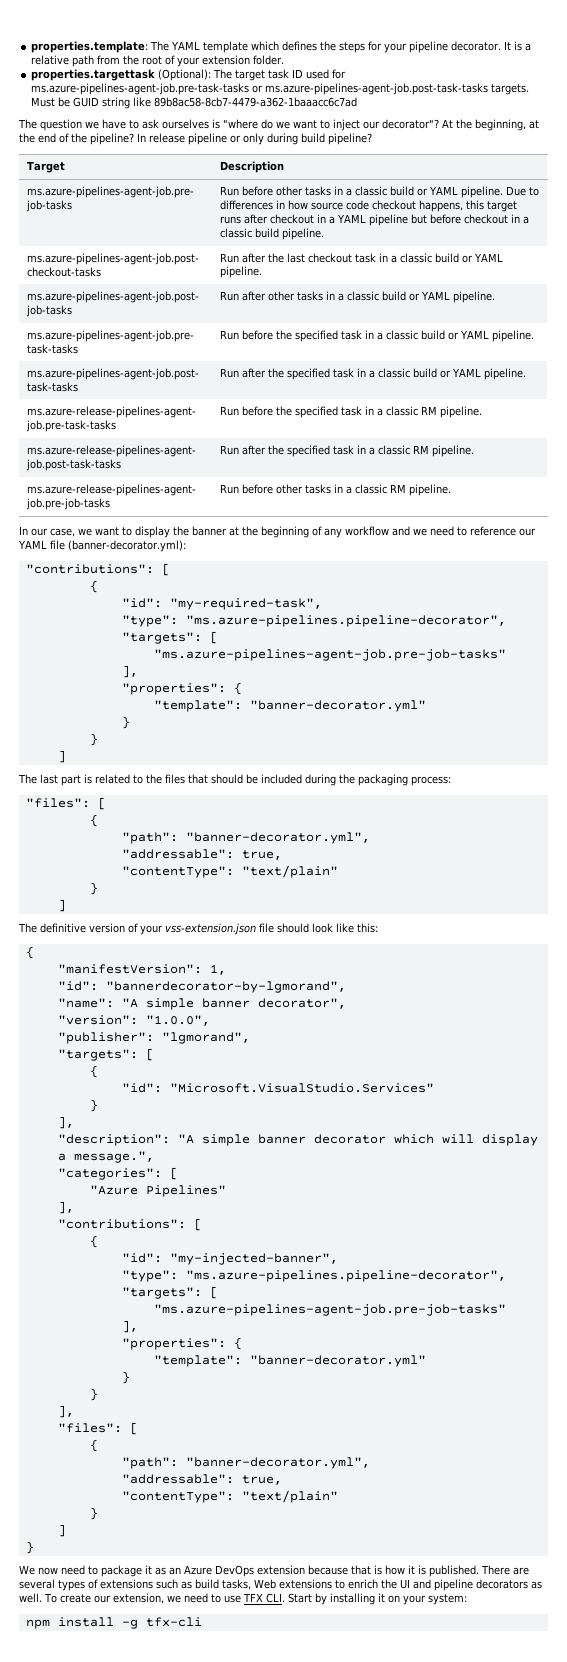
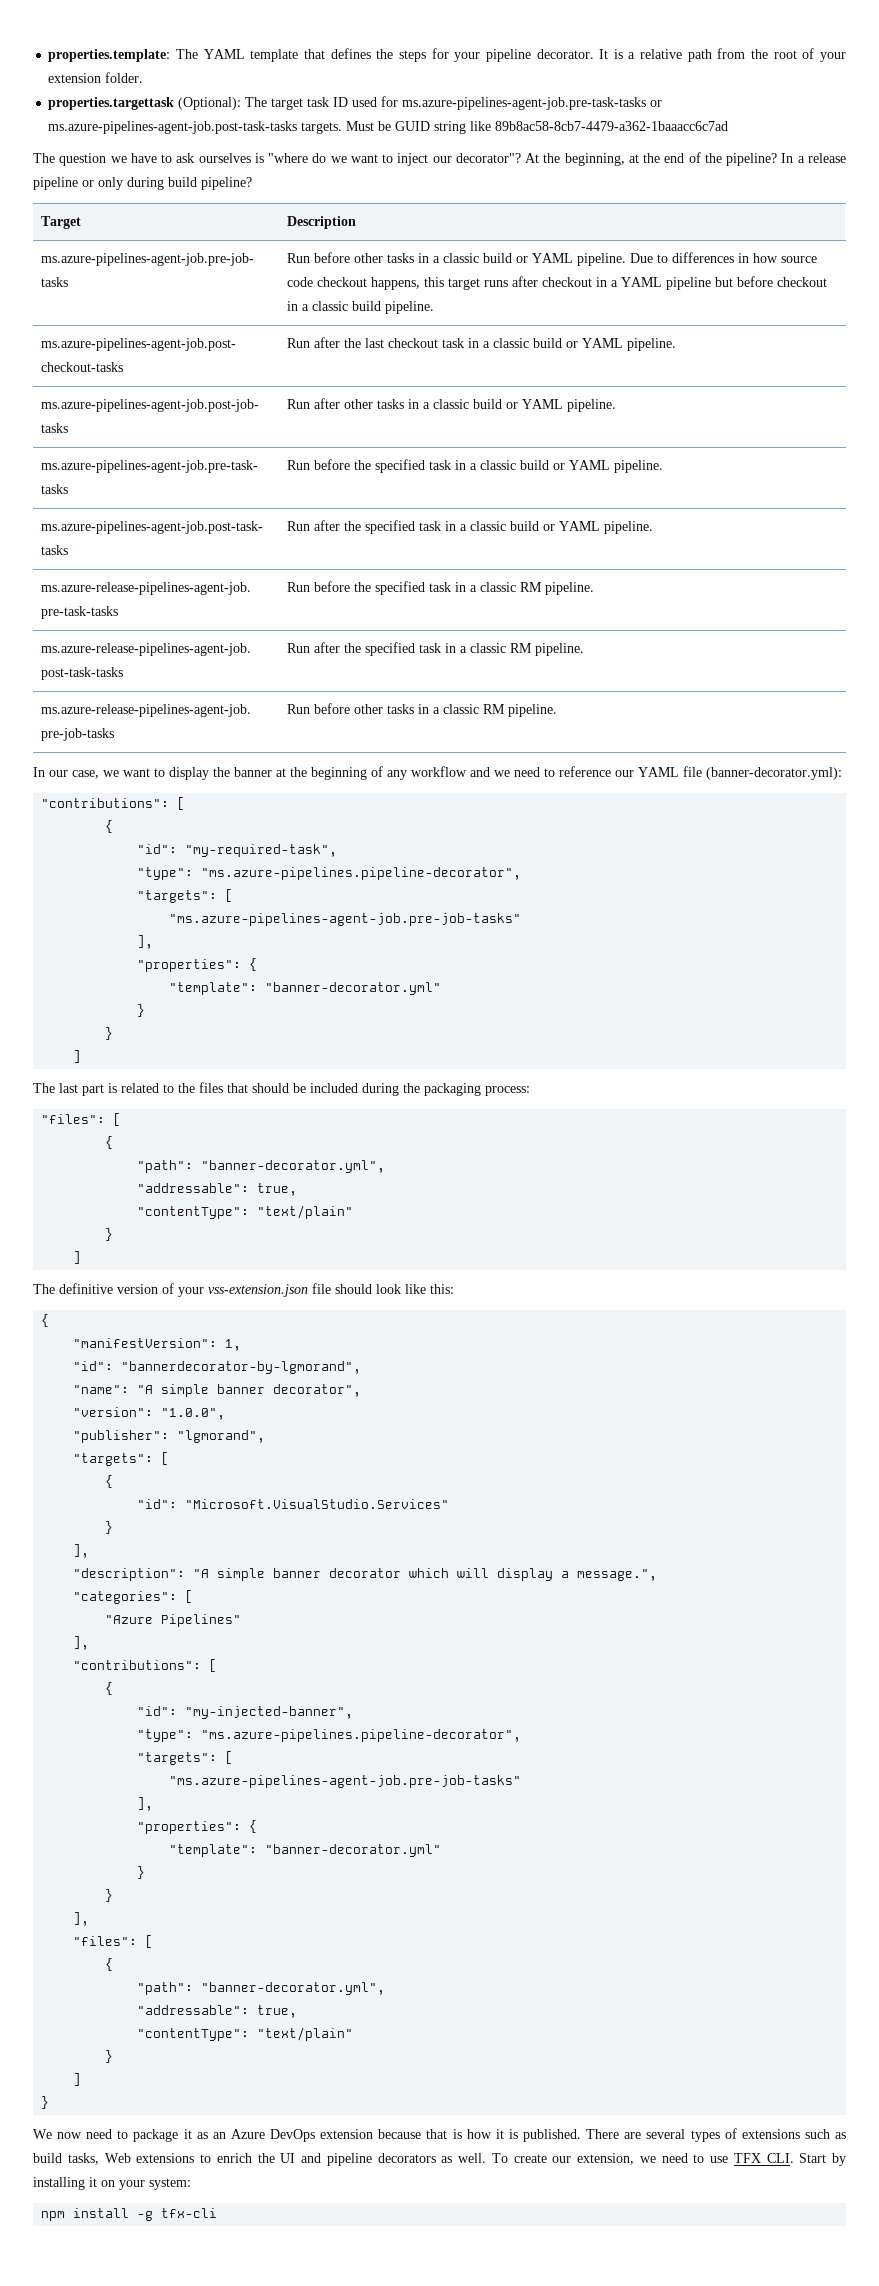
- properties.template: The YAML template which defines the steps for your pipeline decorator.
+ properties.template: The YAML template that defines the steps for your pipeline decorator.
- In release pipeline or only during build pipeline?
+ In a release pipeline or only during build pipeline?

